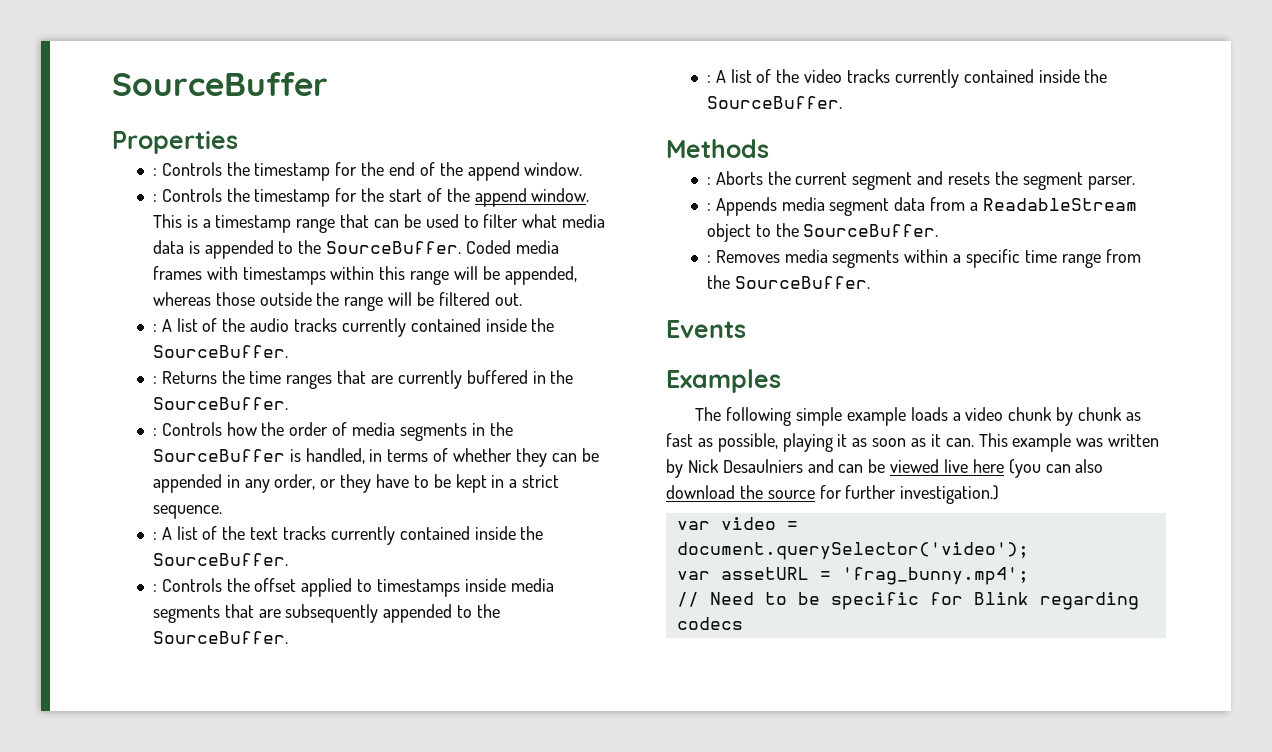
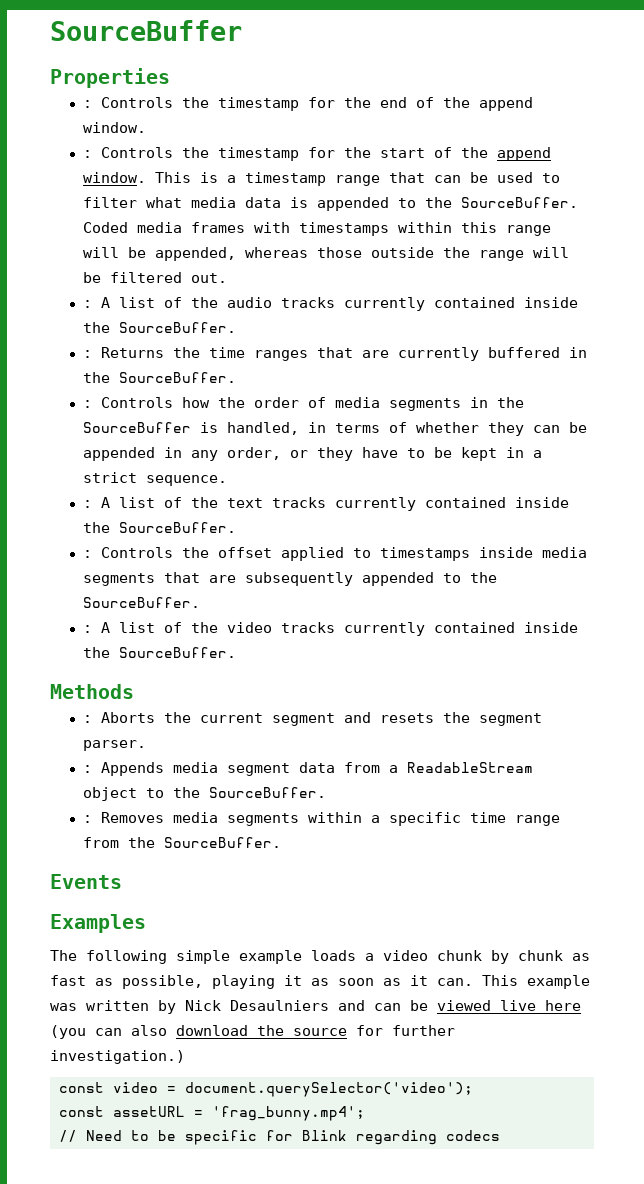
- var video = document.querySelector('video');
+ const video = document.querySelector('video');
- var assetURL = 'frag_bunny.mp4';
+ const assetURL = 'frag_bunny.mp4';

